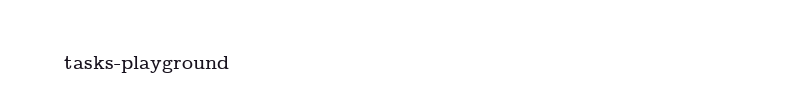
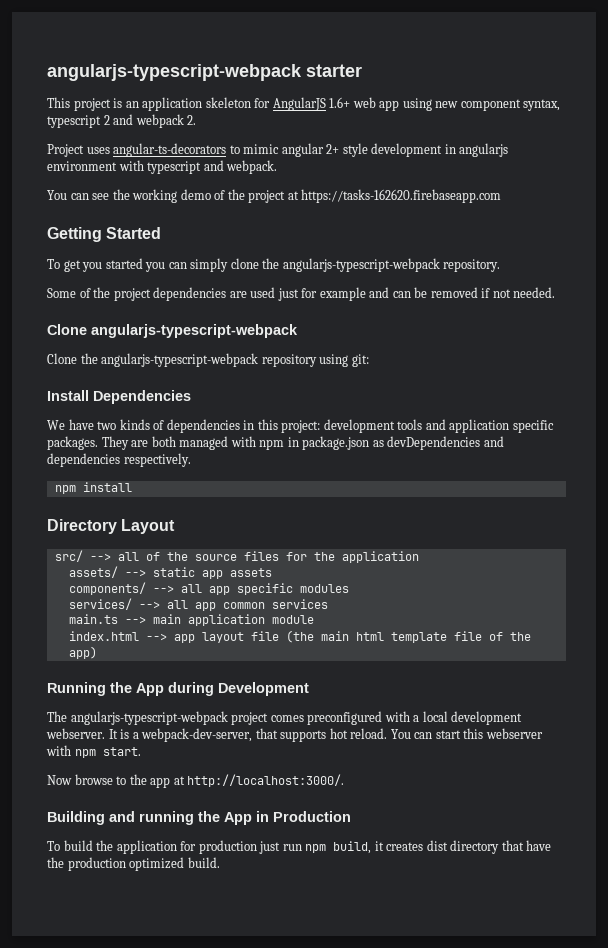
- tasks-playground
+ angularjs-typescript-webpack starter
+ This project is an application skeleton for AngularJS 1.6+ web app using new component syntax, typescript 2 and webpack 2.
+ Project uses angular-ts-decorators to mimic angular 2+ style development in angularjs environment with typescript and webpack.
+ You can see the working demo of the project at https://tasks-162620.firebaseapp.com
+ Getting Started
+ To get you started you can simply clone the angularjs-typescript-webpack repository.
+ Some of the project dependencies are used just for example and can be removed if not needed.
+ Clone angularjs-typescript-webpack
+ Clone the angularjs-typescript-webpack repository using git:
+ Install Dependencies
+ We have two kinds of dependencies in this project: development tools and application specific packages. They are both managed with npm in package.json as devDependencies and dependencies respectively.
+ npm install
+ Directory Layout
+ src/ --> all of the source files for the application
+ assets/ --> static app assets
+ components/ --> all app specific modules
+ services/ --> all app common services
+ main.ts --> main application module
+ index.html --> app layout file (the main html template file of the app)
+ Running the App during Development
+ The angularjs-typescript-webpack project comes preconfigured with a local development webserver. It is a webpack-dev-server, that supports hot reload. You can start this webserver with npm start.
+ Now browse to the app at http://localhost:3000/.
+ Building and running the App in Production
+ To build the application for production just run npm build, it creates dist directory that have the production optimized build.

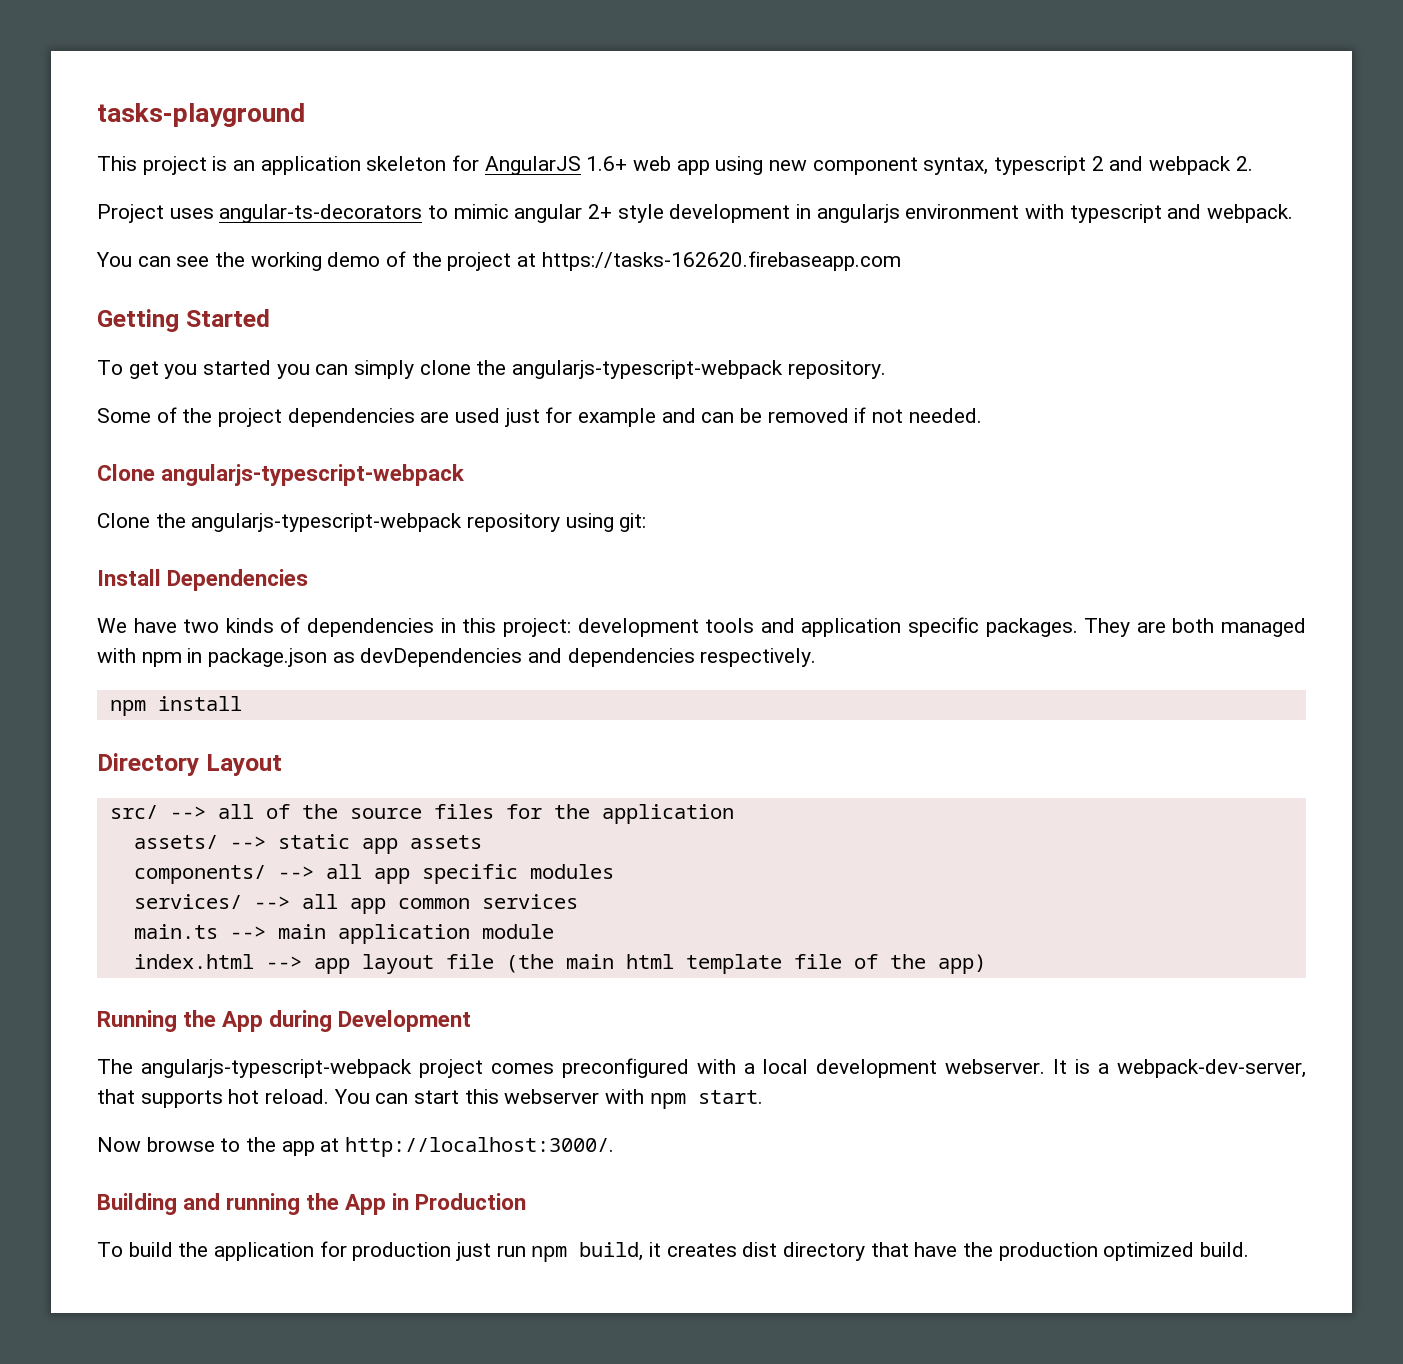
- angularjs-typescript-webpack starter
+ tasks-playground

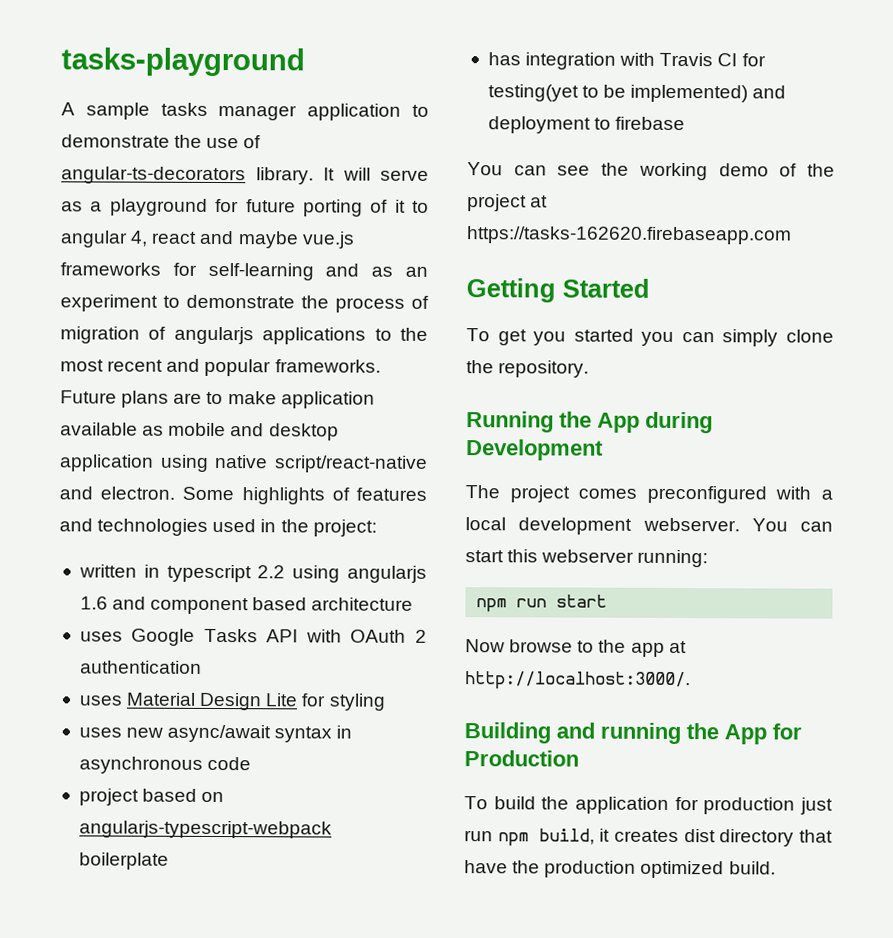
- This project is an application skeleton for AngularJS 1.6+ web app using new component syntax, typescript 2 and webpack 2.
- Project uses angular-ts-decorators to mimic angular 2+ style development in angularjs environment with typescript and webpack.
+ A sample tasks manager application to demonstrate the use of angular-ts-decorators library. It will serve as a playground for future porting of it to angular 4, react and maybe vue.js frameworks for self-learning and as an experiment to demonstrate the process of migration of angularjs applications to the most recent and popular frameworks. Future plans are to make application available as mobile and desktop application using native script/react-native and electron. Some highlights of features and technologies used in the project:
+ written in typescript 2.2 using angularjs 1.6 and component based architecture
+ uses Google Tasks API with OAuth 2 authentication
+ uses Material Design Lite for styling
+ uses new async/await syntax in asynchronous code
+ project based on angularjs-typescript-webpack boilerplate
+ has integration with Travis CI for testing(yet to be implemented) and deployment to firebase
- To get you started you can simply clone the angularjs-typescript-webpack repository.
+ To get you started you can simply clone the repository.
- Some of the project dependencies are used just for example and can be removed if not needed.
- Clone angularjs-typescript-webpack
- Clone the angularjs-typescript-webpack repository using git:
- Install Dependencies
- We have two kinds of dependencies in this project: development tools and application specific packages. They are both managed with npm in package.json as devDependencies and dependencies respectively.
- npm install
- Directory Layout
- src/ --> all of the source files for the application
- assets/ --> static app assets
- components/ --> all app specific modules
- services/ --> all app common services
- main.ts --> main application module
- index.html --> app layout file (the main html template file of the app)
- The angularjs-typescript-webpack project comes preconfigured with a local development webserver.
+ The project comes preconfigured with a local development webserver.
- It is a webpack-dev-server, that supports hot reload.
- You can start this webserver with npm start.
+ You can start this webserver running:
+ npm run start
- Building and running the App in Production
+ Building and running the App for Production

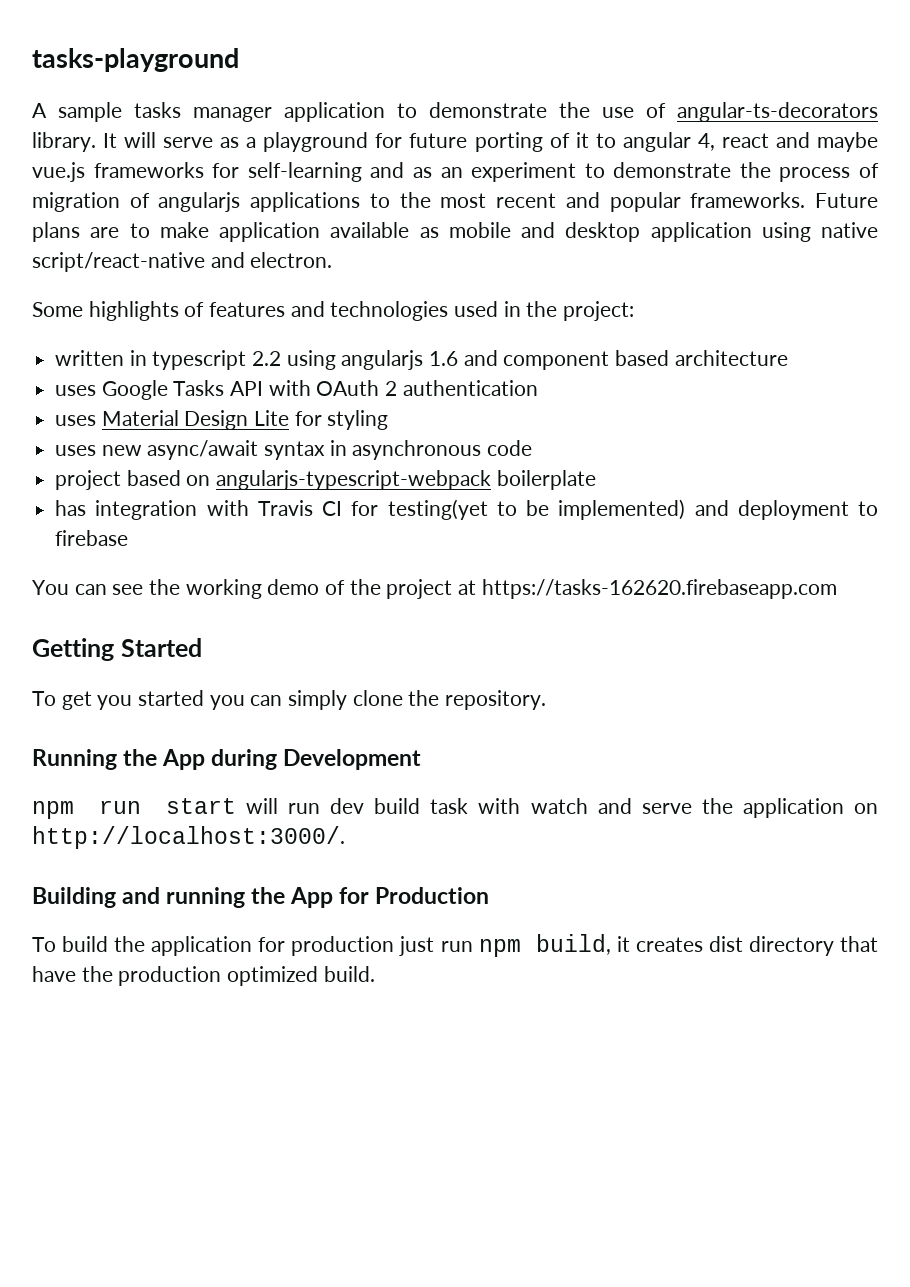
- Future plans are to make application available as mobile and desktop application using native script/react-native and electron. Some highlights of features and technologies used in the project:
+ Future plans are to make application available as mobile and desktop application using native script/react-native and electron.
+ Some highlights of features and technologies used in the project:
- The project comes preconfigured with a local development webserver. You can start this webserver running:
- npm run start
- Now browse to the app at http://localhost:3000/.
+ npm run start will run dev build task with watch and serve the application on http://localhost:3000/.

